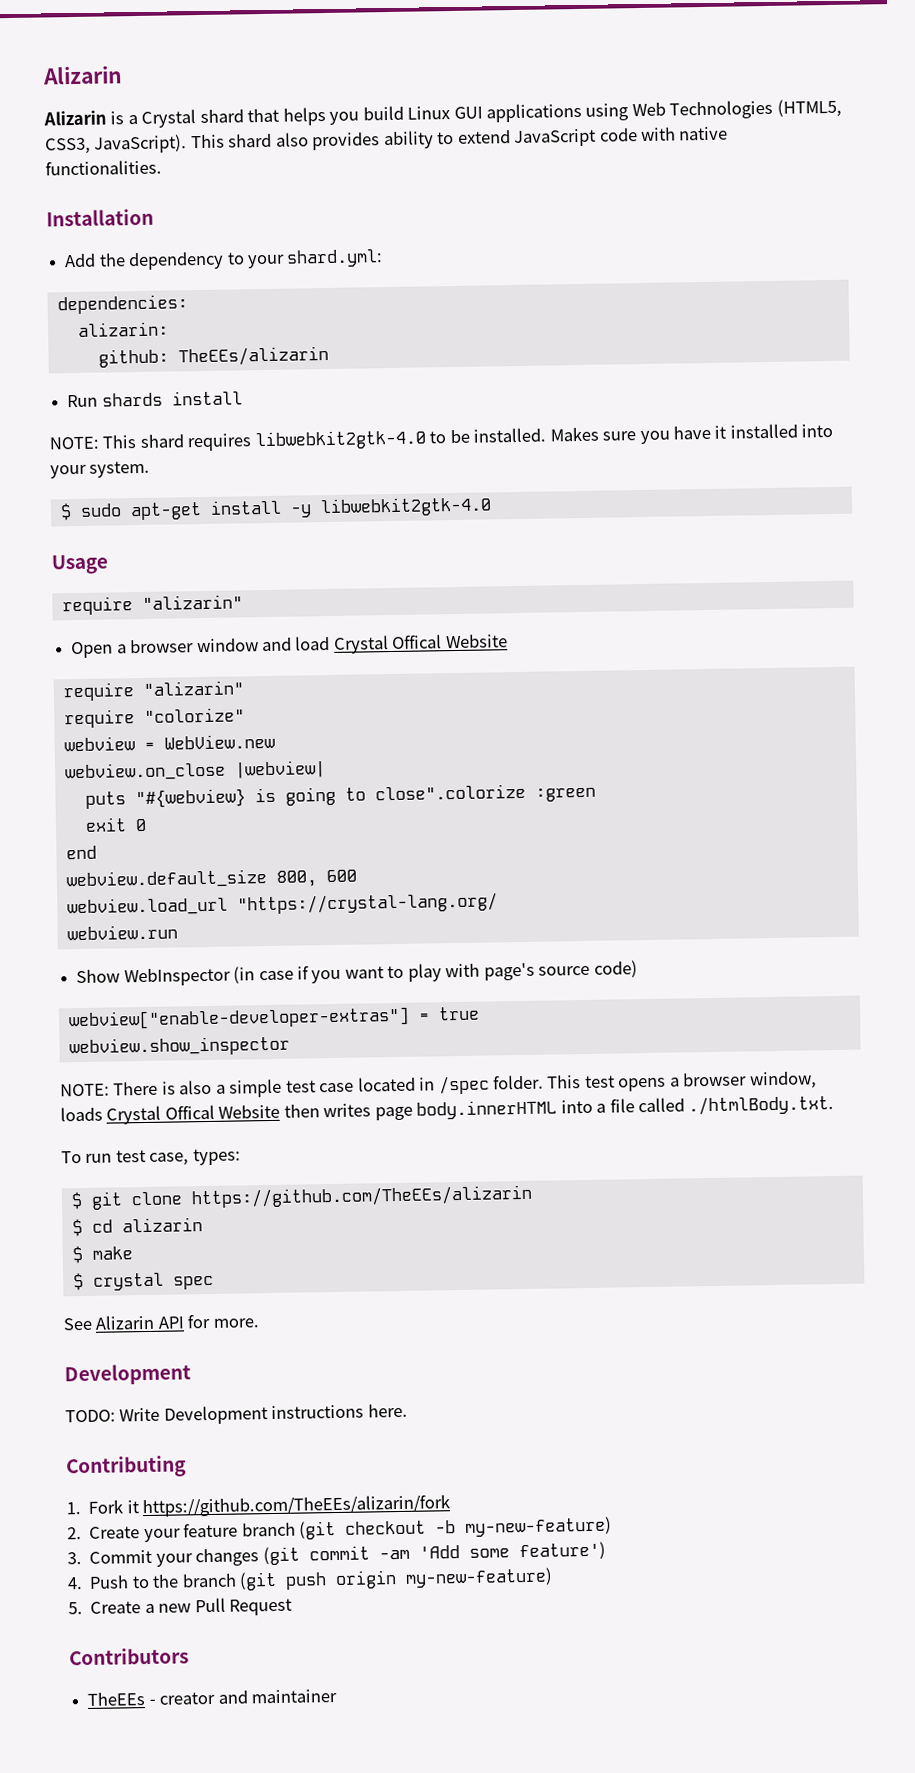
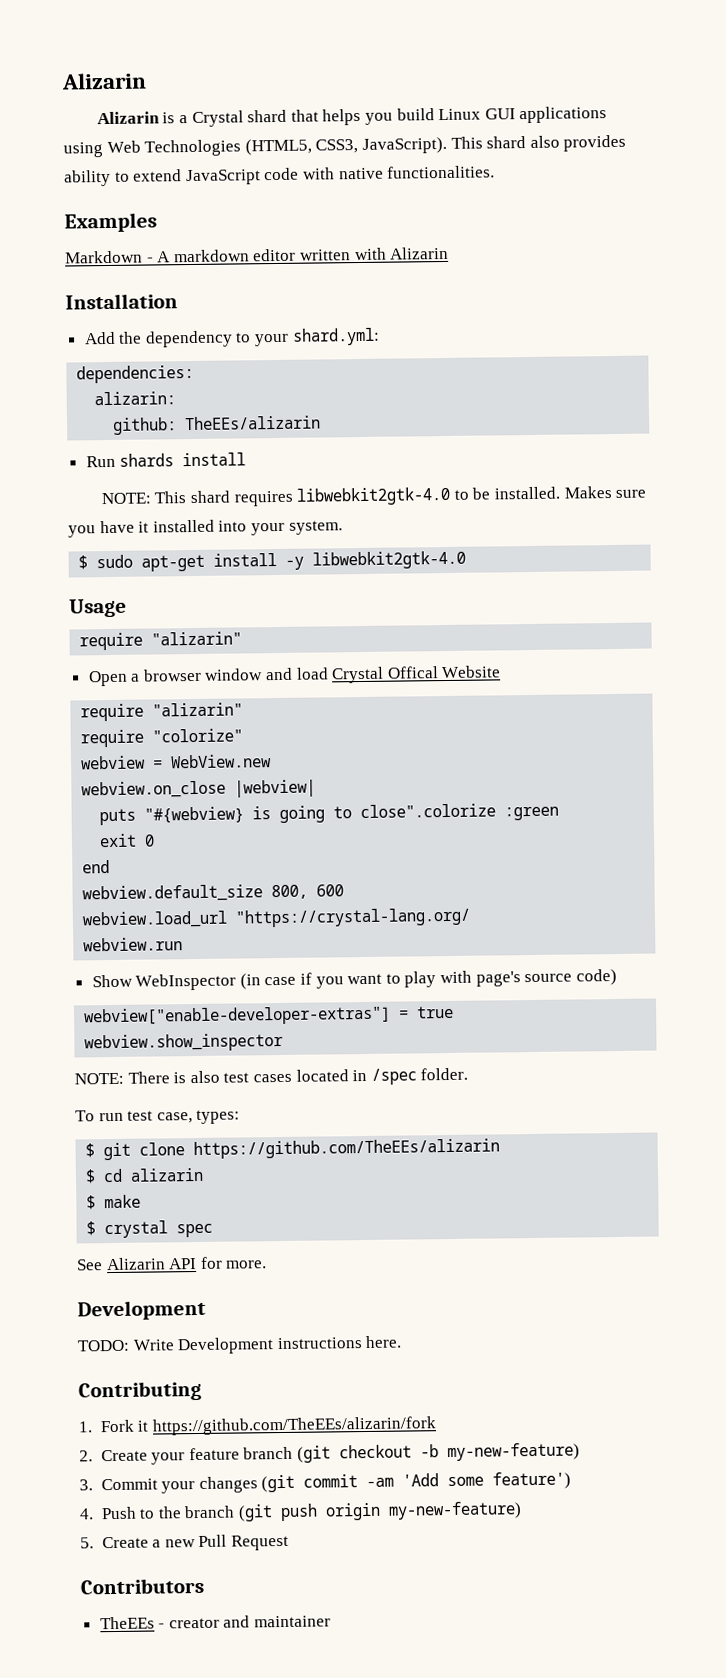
+ Examples
+ Markdown - A markdown editor written with Alizarin
- NOTE: There is also a simple test case located in /spec folder. This test opens a browser window, loads Crystal Offical Website then writes page body.innerHTML into a file called ./htmlBody.txt.
+ NOTE: There is also test cases located in /spec folder.

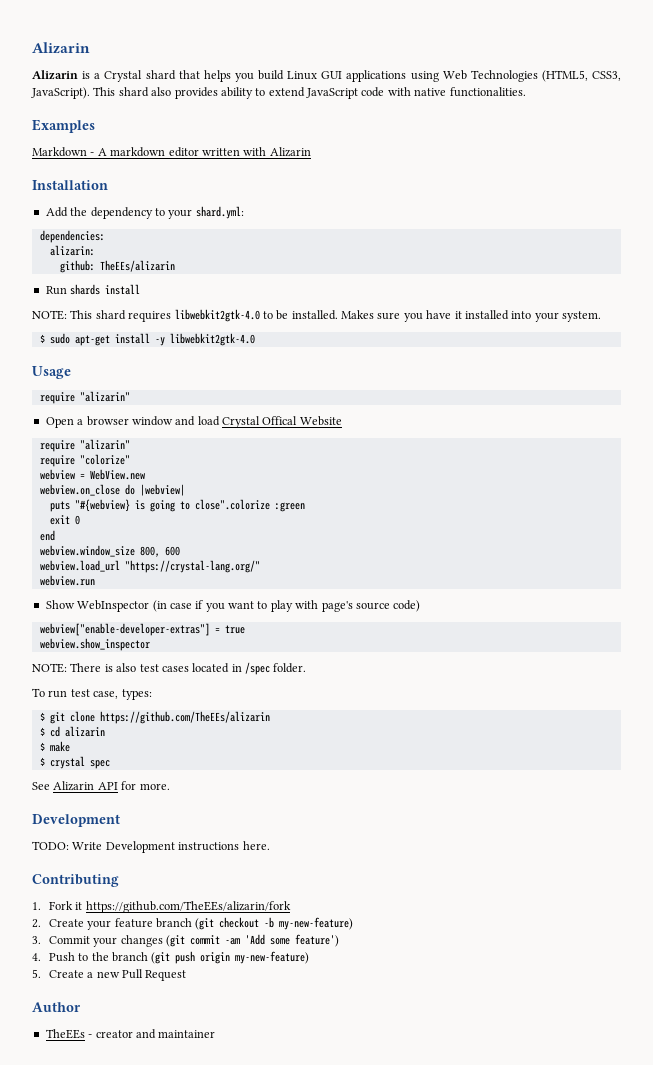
- webview.on_close |webview|
+ webview.on_close do |webview|
- webview.default_size 800, 600
+ webview.window_size 800, 600
- webview.load_url "https://crystal-lang.org/
+ webview.load_url "https://crystal-lang.org/"
- Contributors
+ Author

